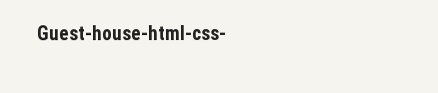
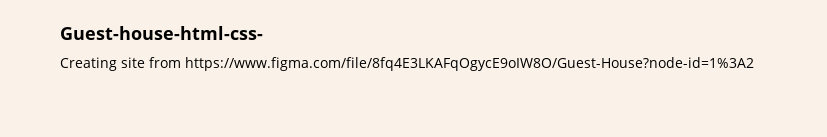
+ Creating site from https://www.figma.com/file/8fq4E3LKAFqOgycE9oIW8O/Guest-House?node-id=1%3A2

